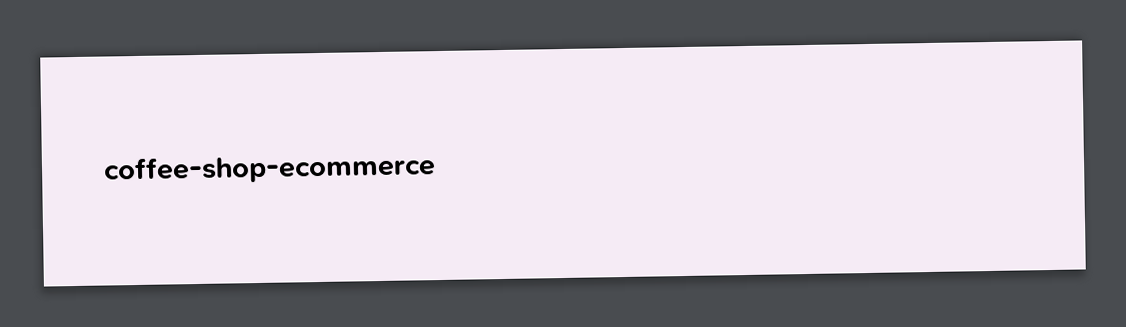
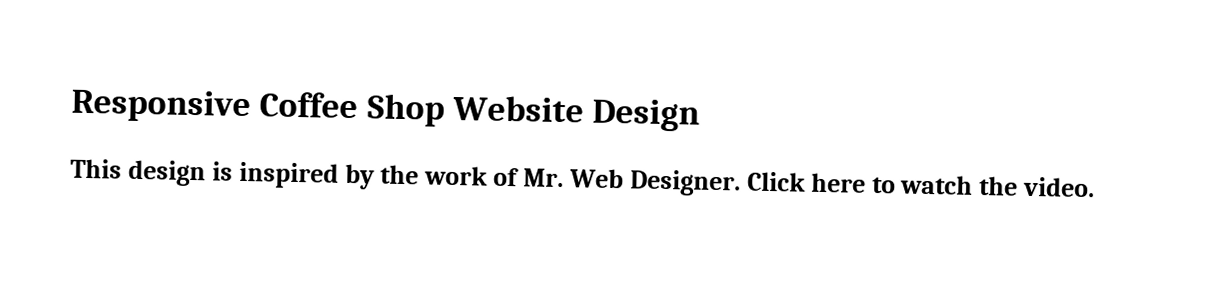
- coffee-shop-ecommerce
+ Responsive Coffee Shop Website Design
+ This design is inspired by the work of Mr. Web Designer. Click here to watch the video.

